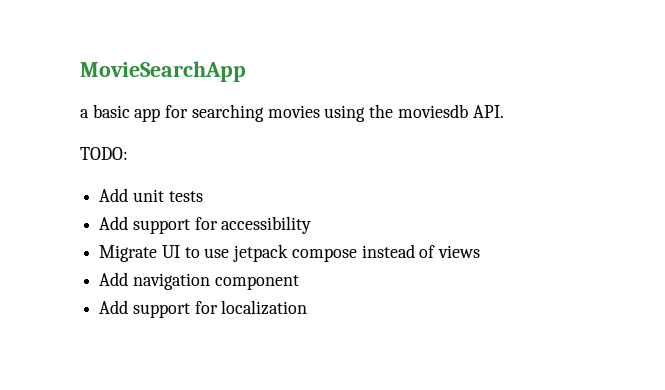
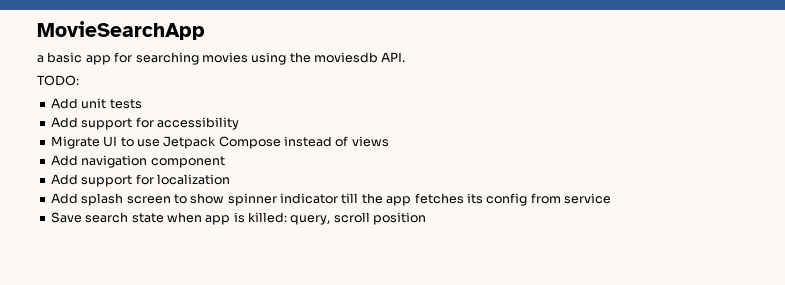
- Migrate UI to use jetpack compose instead of views
+ Migrate UI to use Jetpack Compose instead of views
+ Add splash screen to show spinner indicator till the app fetches its config from service
+ Save search state when app is killed: query, scroll position

